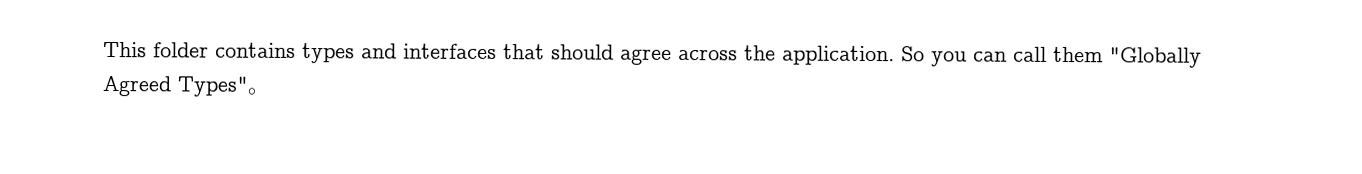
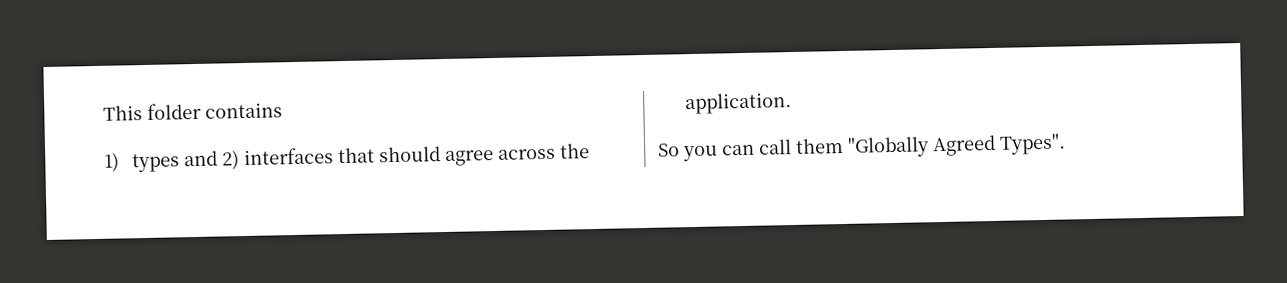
- This folder contains types and interfaces that should agree across the application. So you can call them "Globally Agreed Types"。
+ This folder contains
+ 1) types and 2) interfaces that should agree across the application.
+ So you can call them "Globally Agreed Types".

